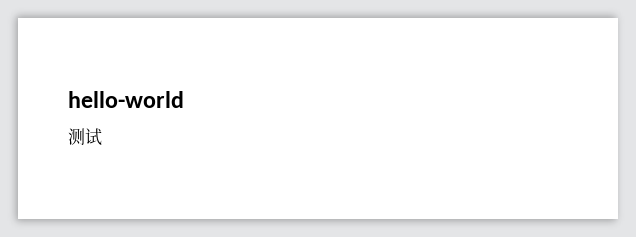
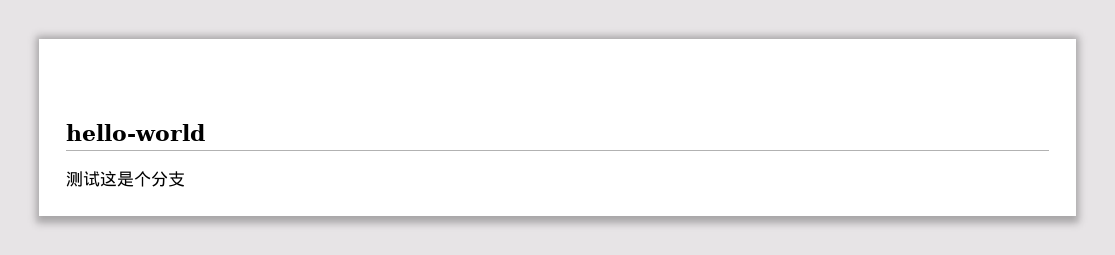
- 测试
+ 测试这是个分支

